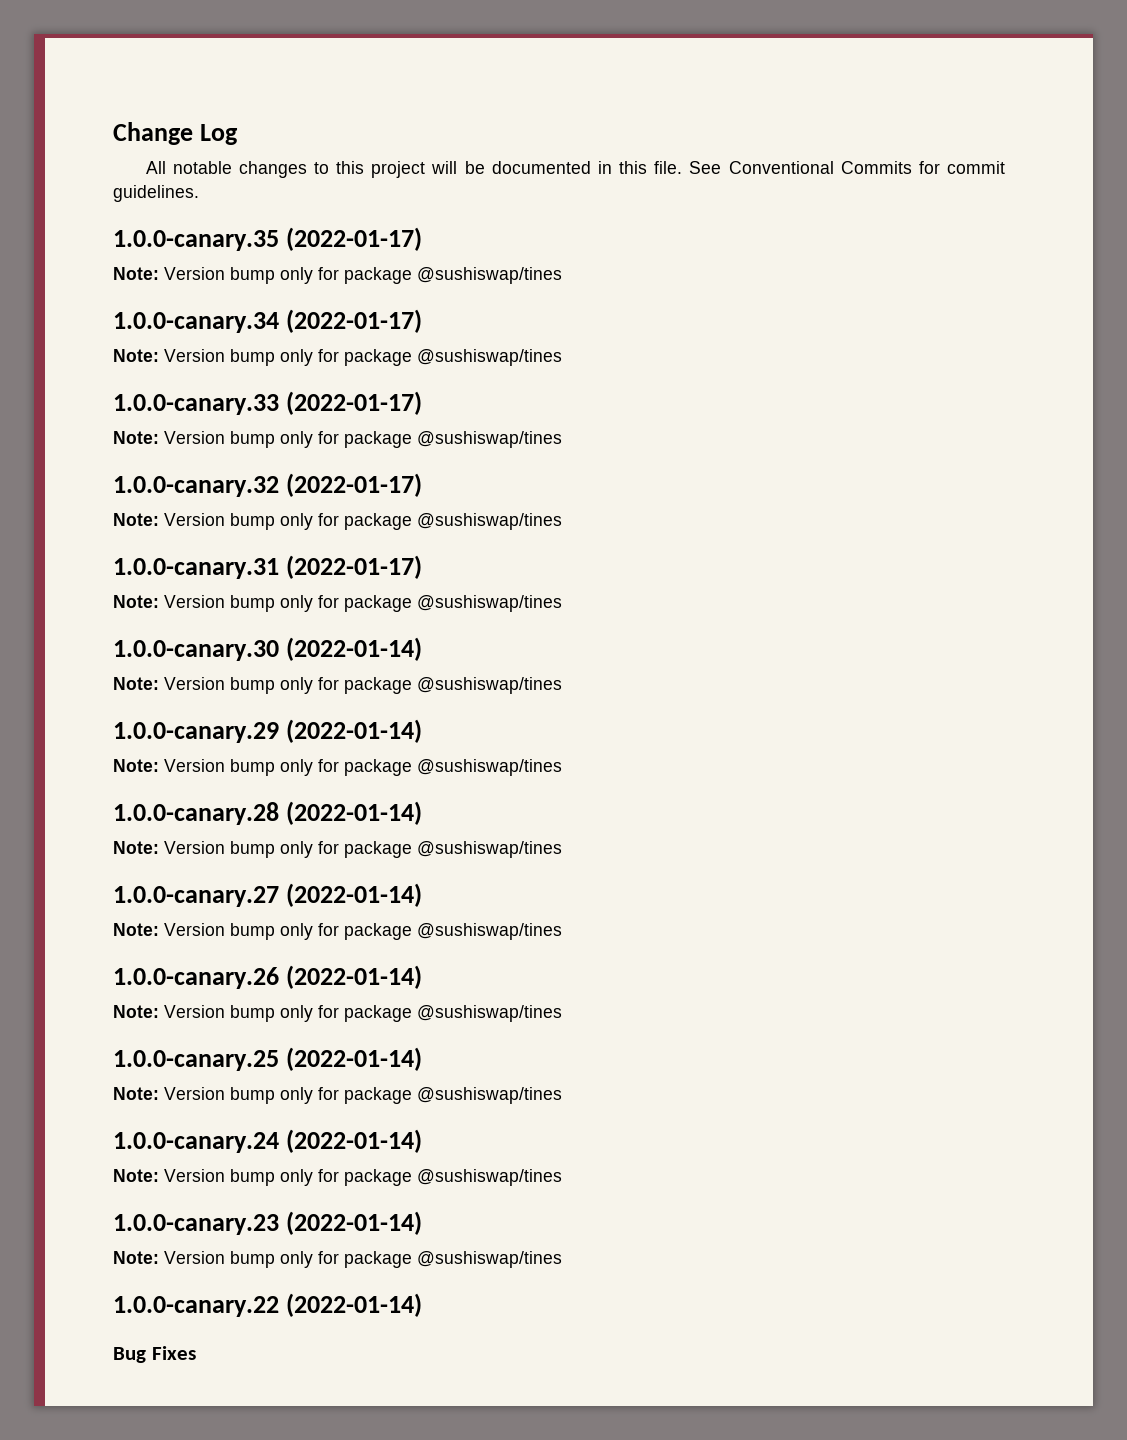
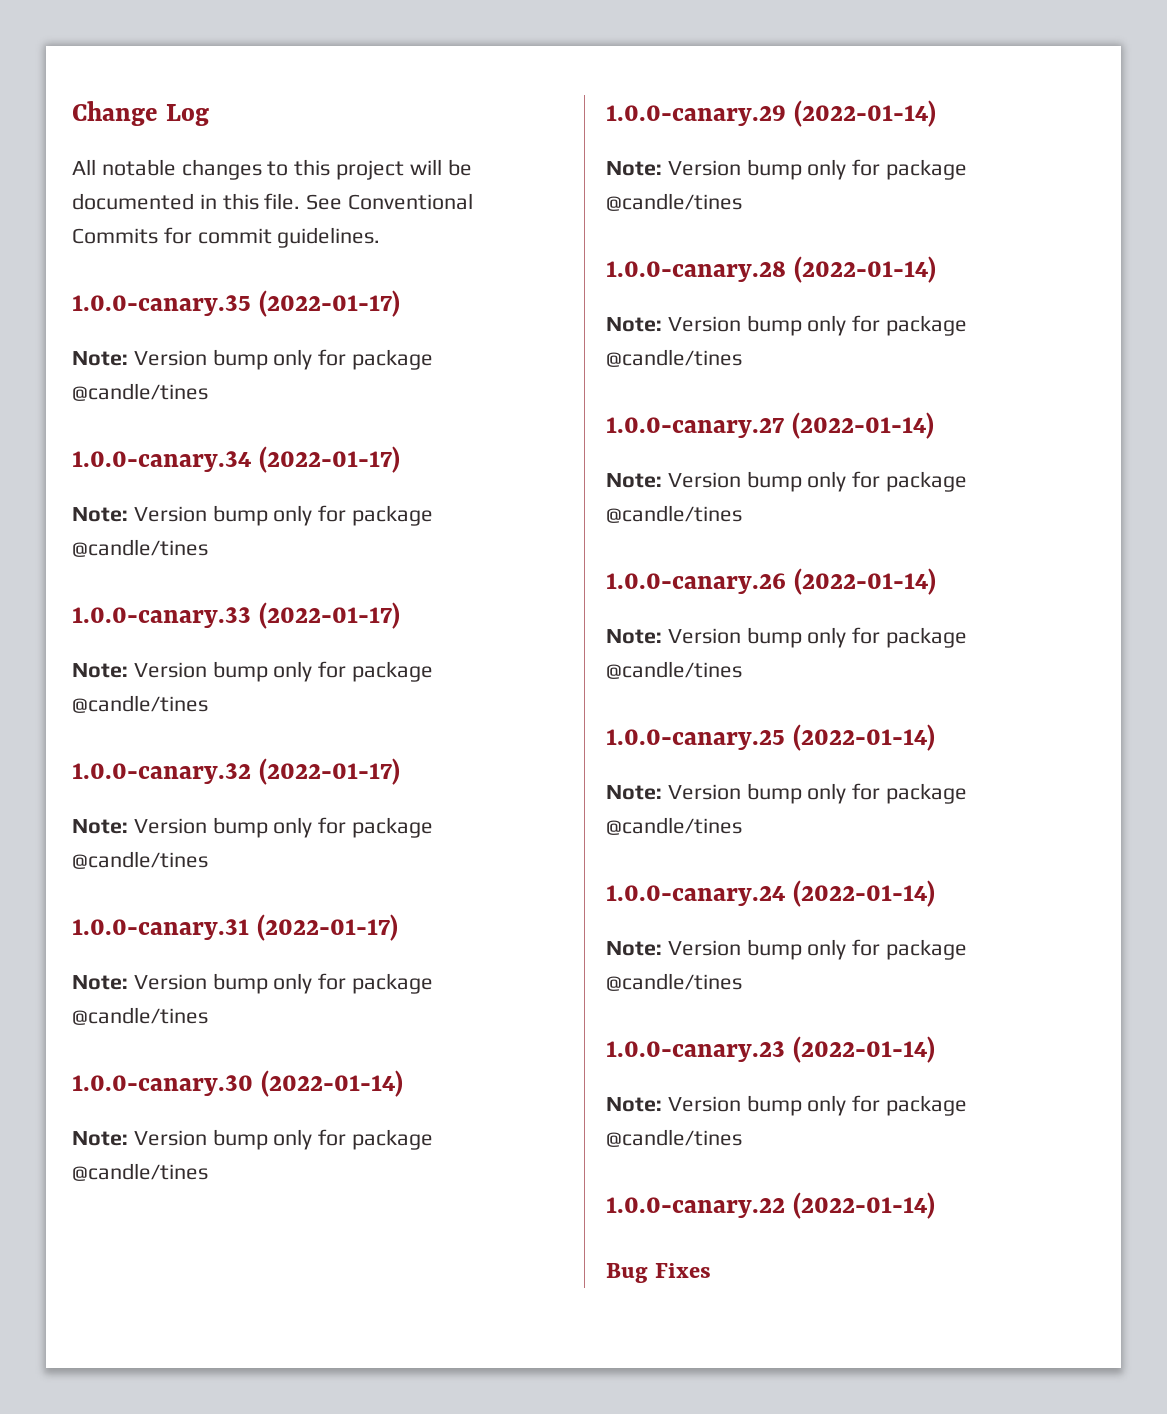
  1.0.0-canary.35 (2022-01-17)
- Note: Version bump only for package @sushiswap/tines
+ Note: Version bump only for package @candle/tines
  1.0.0-canary.34 (2022-01-17)
- Note: Version bump only for package @sushiswap/tines
+ Note: Version bump only for package @candle/tines
  1.0.0-canary.33 (2022-01-17)
- Note: Version bump only for package @sushiswap/tines
+ Note: Version bump only for package @candle/tines
  1.0.0-canary.32 (2022-01-17)
- Note: Version bump only for package @sushiswap/tines
+ Note: Version bump only for package @candle/tines
  1.0.0-canary.31 (2022-01-17)
- Note: Version bump only for package @sushiswap/tines
+ Note: Version bump only for package @candle/tines
  1.0.0-canary.30 (2022-01-14)
- Note: Version bump only for package @sushiswap/tines
+ Note: Version bump only for package @candle/tines
  1.0.0-canary.29 (2022-01-14)
- Note: Version bump only for package @sushiswap/tines
+ Note: Version bump only for package @candle/tines
  1.0.0-canary.28 (2022-01-14)
- Note: Version bump only for package @sushiswap/tines
+ Note: Version bump only for package @candle/tines
  1.0.0-canary.27 (2022-01-14)
- Note: Version bump only for package @sushiswap/tines
+ Note: Version bump only for package @candle/tines
  1.0.0-canary.26 (2022-01-14)
- Note: Version bump only for package @sushiswap/tines
+ Note: Version bump only for package @candle/tines
  1.0.0-canary.25 (2022-01-14)
- Note: Version bump only for package @sushiswap/tines
+ Note: Version bump only for package @candle/tines
  1.0.0-canary.24 (2022-01-14)
- Note: Version bump only for package @sushiswap/tines
+ Note: Version bump only for package @candle/tines
  1.0.0-canary.23 (2022-01-14)
- Note: Version bump only for package @sushiswap/tines
+ Note: Version bump only for package @candle/tines

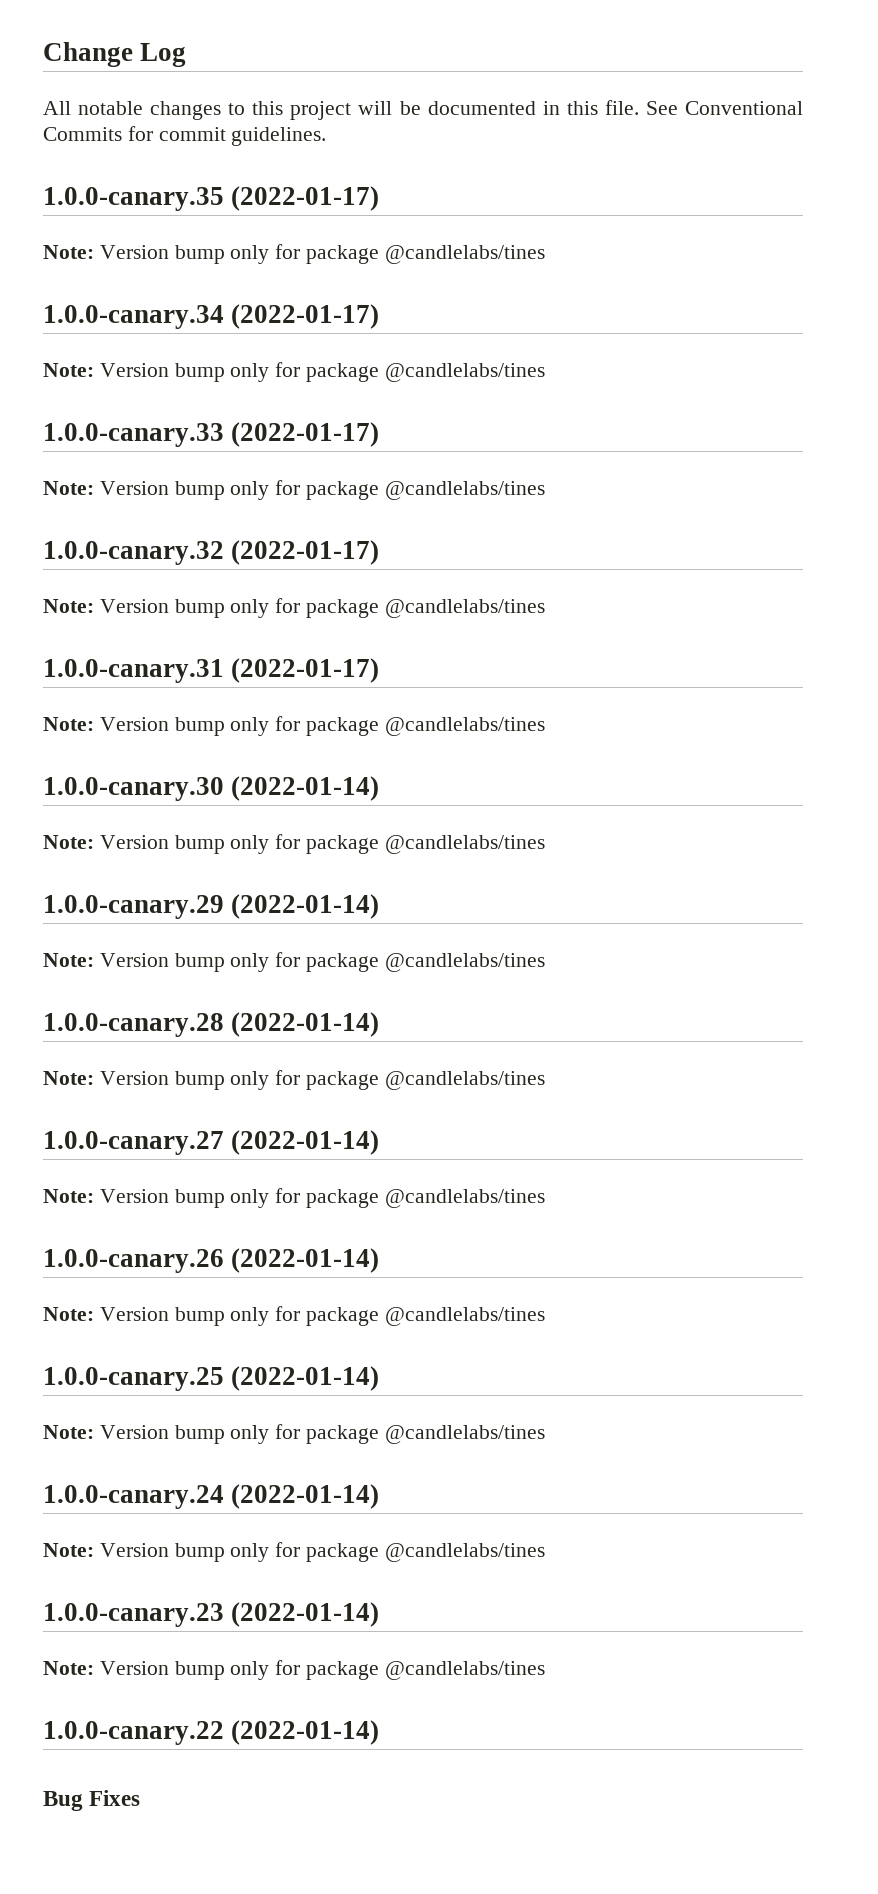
  1.0.0-canary.35 (2022-01-17)
- Note: Version bump only for package @candle/tines
+ Note: Version bump only for package @candlelabs/tines
  1.0.0-canary.34 (2022-01-17)
- Note: Version bump only for package @candle/tines
+ Note: Version bump only for package @candlelabs/tines
  1.0.0-canary.33 (2022-01-17)
- Note: Version bump only for package @candle/tines
+ Note: Version bump only for package @candlelabs/tines
  1.0.0-canary.32 (2022-01-17)
- Note: Version bump only for package @candle/tines
+ Note: Version bump only for package @candlelabs/tines
  1.0.0-canary.31 (2022-01-17)
- Note: Version bump only for package @candle/tines
+ Note: Version bump only for package @candlelabs/tines
  1.0.0-canary.30 (2022-01-14)
- Note: Version bump only for package @candle/tines
+ Note: Version bump only for package @candlelabs/tines
  1.0.0-canary.29 (2022-01-14)
- Note: Version bump only for package @candle/tines
+ Note: Version bump only for package @candlelabs/tines
  1.0.0-canary.28 (2022-01-14)
- Note: Version bump only for package @candle/tines
+ Note: Version bump only for package @candlelabs/tines
  1.0.0-canary.27 (2022-01-14)
- Note: Version bump only for package @candle/tines
+ Note: Version bump only for package @candlelabs/tines
  1.0.0-canary.26 (2022-01-14)
- Note: Version bump only for package @candle/tines
+ Note: Version bump only for package @candlelabs/tines
  1.0.0-canary.25 (2022-01-14)
- Note: Version bump only for package @candle/tines
+ Note: Version bump only for package @candlelabs/tines
  1.0.0-canary.24 (2022-01-14)
- Note: Version bump only for package @candle/tines
+ Note: Version bump only for package @candlelabs/tines
  1.0.0-canary.23 (2022-01-14)
- Note: Version bump only for package @candle/tines
+ Note: Version bump only for package @candlelabs/tines

